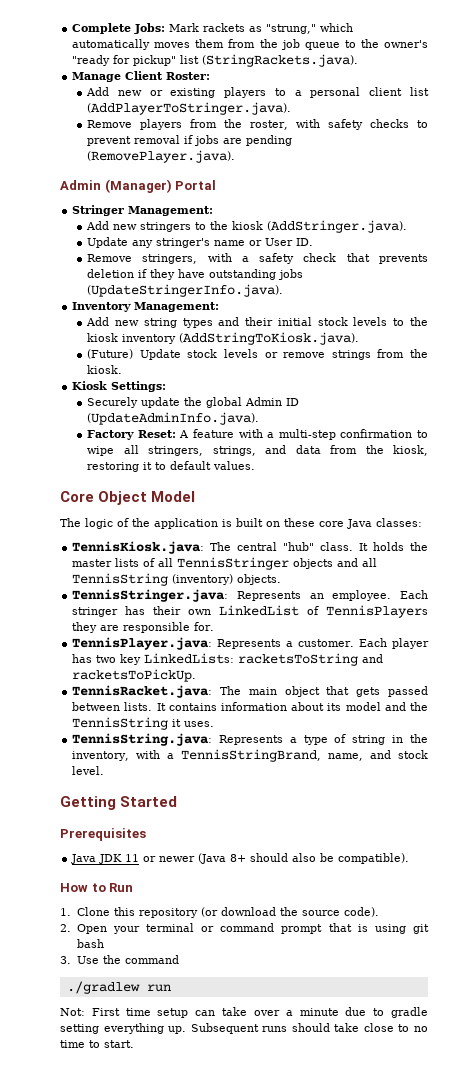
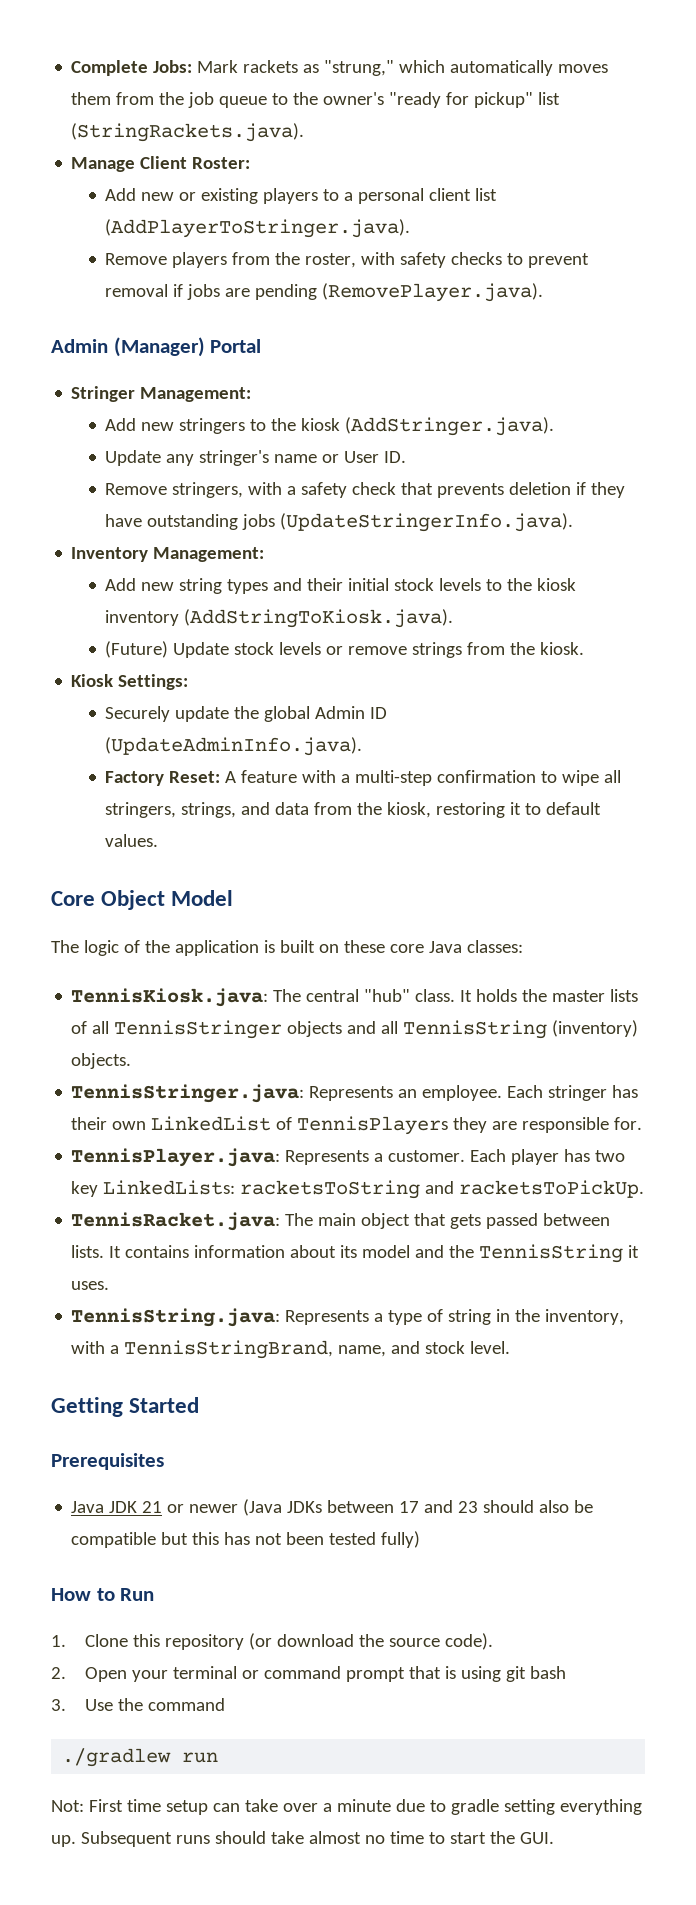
- Java JDK 11 or newer (Java 8+ should also be compatible).
+ Java JDK 21 or newer (Java JDKs between 17 and 23 should also be compatible but this has not been tested fully)
- Subsequent runs should take close to no time to start.
+ Subsequent runs should take almost no time to start the GUI.

